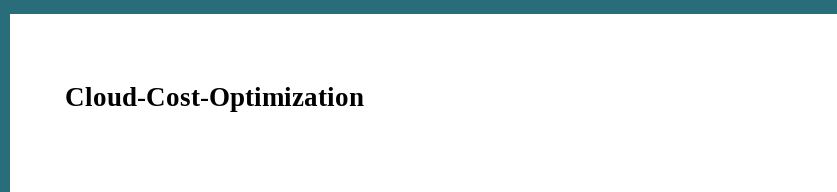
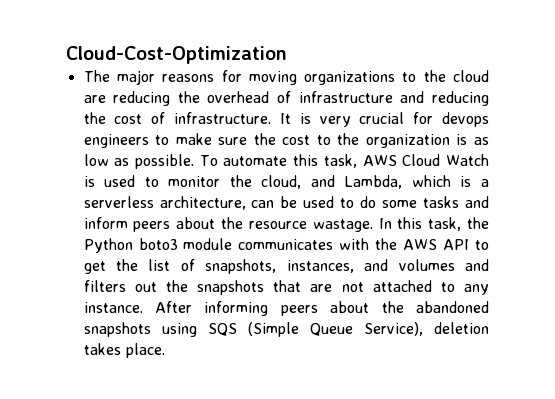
+ The major reasons for moving organizations to the cloud are reducing the overhead of infrastructure and reducing the cost of infrastructure. It is very crucial for devops engineers to make sure the cost to the organization is as low as possible. To automate this task, AWS Cloud Watch is used to monitor the cloud, and Lambda, which is a serverless architecture, can be used to do some tasks and inform peers about the resource wastage. In this task, the Python boto3 module communicates with the AWS API to get the list of snapshots, instances, and volumes and filters out the snapshots that are not attached to any instance. After informing peers about the abandoned snapshots using SQS (Simple Queue Service), deletion takes place.

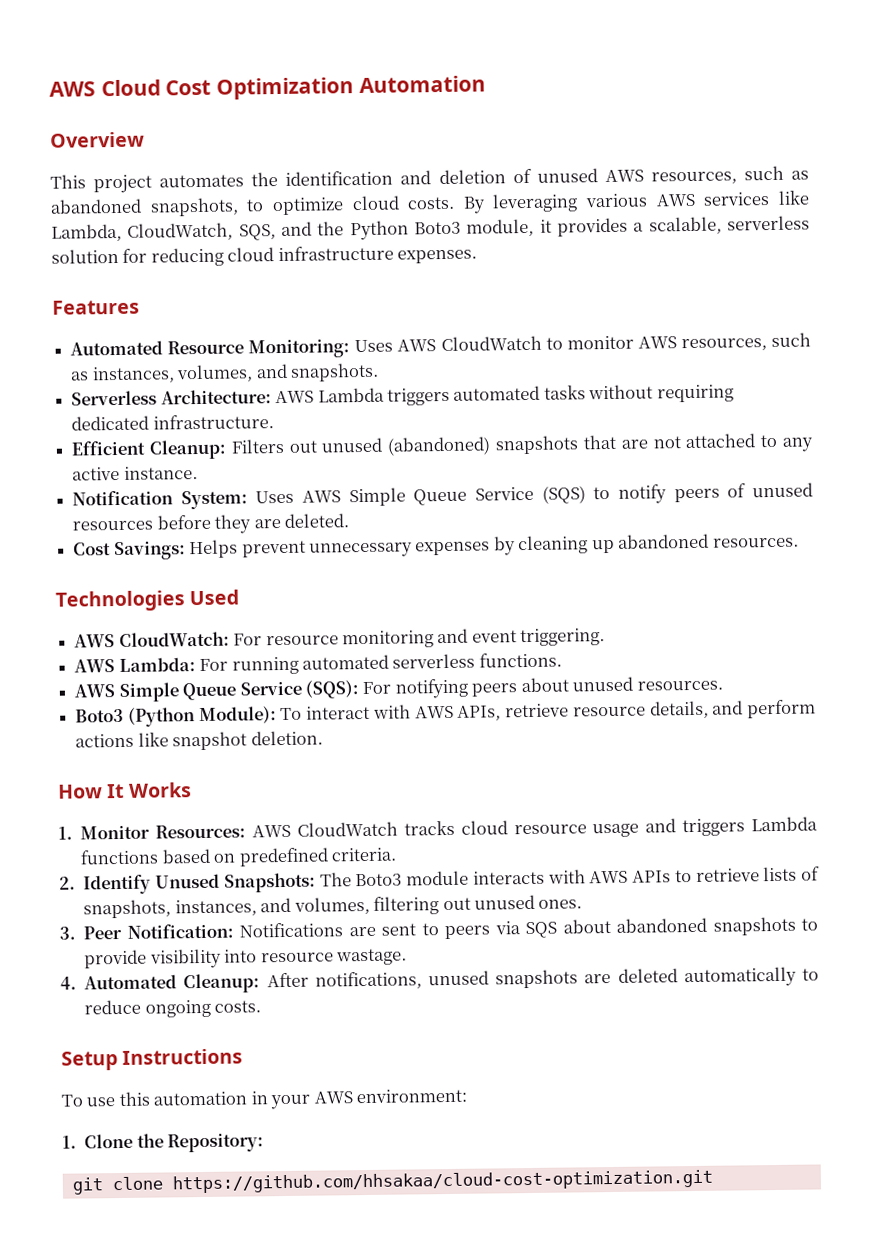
- Cloud-Cost-Optimization
- The major reasons for moving organizations to the cloud are reducing the overhead of infrastructure and reducing the cost of infrastructure. It is very crucial for devops engineers to make sure the cost to the organization is as low as possible. To automate this task, AWS Cloud Watch is used to monitor the cloud, and Lambda, which is a serverless architecture, can be used to do some tasks and inform peers about the resource wastage. In this task, the Python boto3 module communicates with the AWS API to get the list of snapshots, instances, and volumes and filters out the snapshots that are not attached to any instance. After informing peers about the abandoned snapshots using SQS (Simple Queue Service), deletion takes place.
+ AWS Cloud Cost Optimization Automation
+ Overview
+ This project automates the identification and deletion of unused AWS resources, such as abandoned snapshots, to optimize cloud costs. By leveraging various AWS services like Lambda, CloudWatch, SQS, and the Python Boto3 module, it provides a scalable, serverless solution for reducing cloud infrastructure expenses.
+ Features
+ Automated Resource Monitoring: Uses AWS CloudWatch to monitor AWS resources, such as instances, volumes, and snapshots.
+ Serverless Architecture: AWS Lambda triggers automated tasks without requiring dedicated infrastructure.
+ Efficient Cleanup: Filters out unused (abandoned) snapshots that are not attached to any active instance.
+ Notification System: Uses AWS Simple Queue Service (SQS) to notify peers of unused resources before they are deleted.
+ Cost Savings: Helps prevent unnecessary expenses by cleaning up abandoned resources.
+ Technologies Used
+ AWS CloudWatch: For resource monitoring and event triggering.
+ AWS Lambda: For running automated serverless functions.
+ AWS Simple Queue Service (SQS): For notifying peers about unused resources.
+ Boto3 (Python Module): To interact with AWS APIs, retrieve resource details, and perform actions like snapshot deletion.
+ How It Works
+ 1. Monitor Resources: AWS CloudWatch tracks cloud resource usage and triggers Lambda functions based on predefined criteria.
+ 2. Identify Unused Snapshots: The Boto3 module interacts with AWS APIs to retrieve lists of snapshots, instances, and volumes, filtering out unused ones.
+ 3. Peer Notification: Notifications are sent to peers via SQS about abandoned snapshots to provide visibility into resource wastage.
+ 4. Automated Cleanup: After notifications, unused snapshots are deleted automatically to reduce ongoing costs.
+ Setup Instructions
+ To use this automation in your AWS environment:
+ 1. Clone the Repository:
+ git clone https://github.com/hhsakaa/cloud-cost-optimization.git

